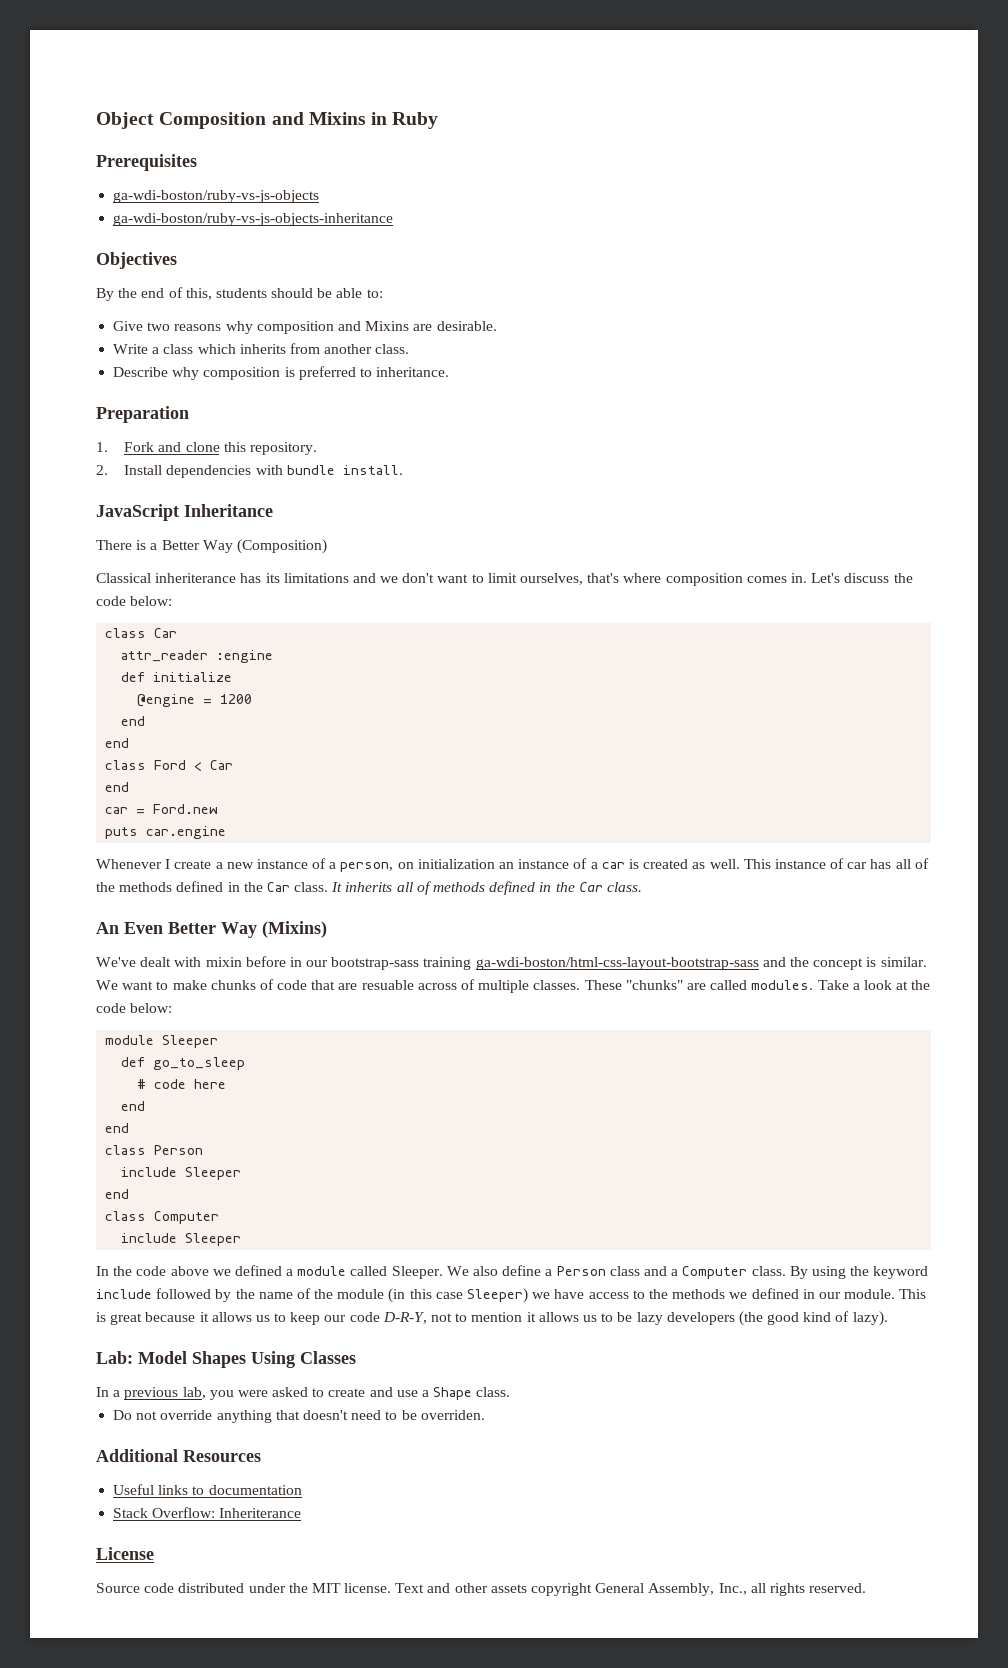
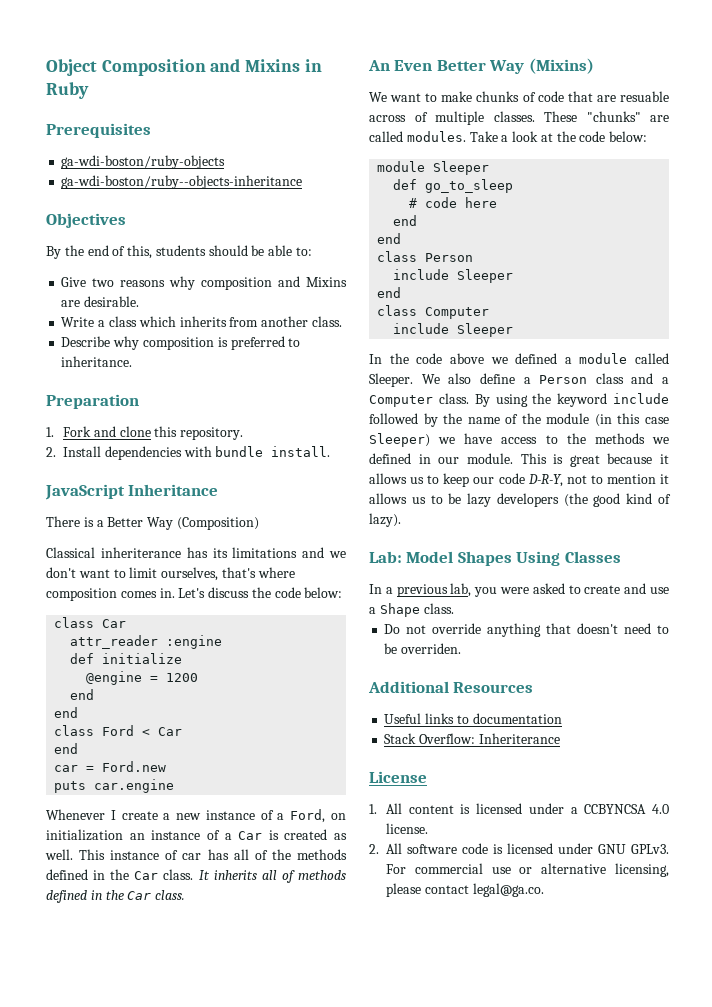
- ga-wdi-boston/ruby-vs-js-objects
- ga-wdi-boston/ruby-vs-js-objects-inheritance
+ ga-wdi-boston/ruby-objects
+ ga-wdi-boston/ruby--objects-inheritance
- Whenever I create a new instance of a person, on initialization an instance of a car is created as well.
+ Whenever I create a new instance of a Ford, on initialization an instance of a Car is created as well.
- We've dealt with mixin before in our bootstrap-sass training ga-wdi-boston/html-css-layout-bootstrap-sass and the concept is similar.
- Source code distributed under the MIT license. Text and other assets copyright General Assembly, Inc., all rights reserved.
+ 1. All content is licensed under a CCBYNCSA 4.0 license.
+ 2. All software code is licensed under GNU GPLv3. For commercial use or alternative licensing, please contact legal@ga.co.

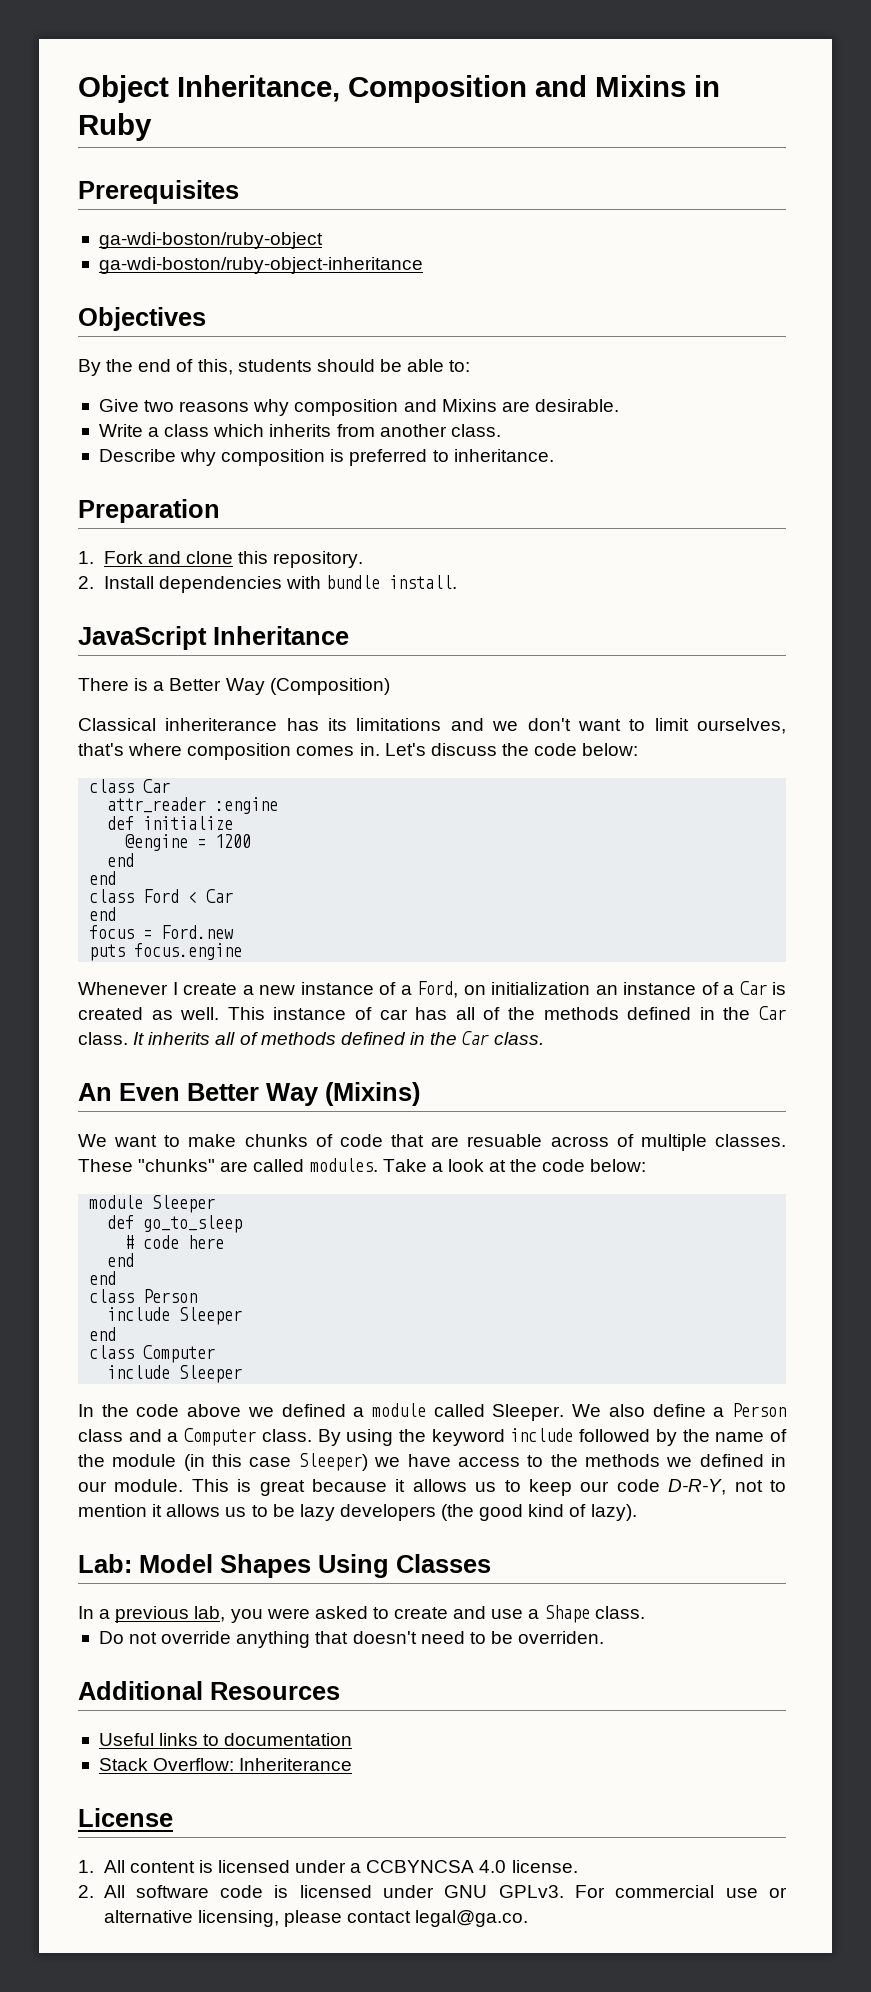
- Object Composition and Mixins in Ruby
+ Object Inheritance, Composition and Mixins in Ruby
- ga-wdi-boston/ruby-objects
- ga-wdi-boston/ruby--objects-inheritance
+ ga-wdi-boston/ruby-object
+ ga-wdi-boston/ruby-object-inheritance
- car = Ford.new
+ focus = Ford.new
- puts car.engine
+ puts focus.engine

